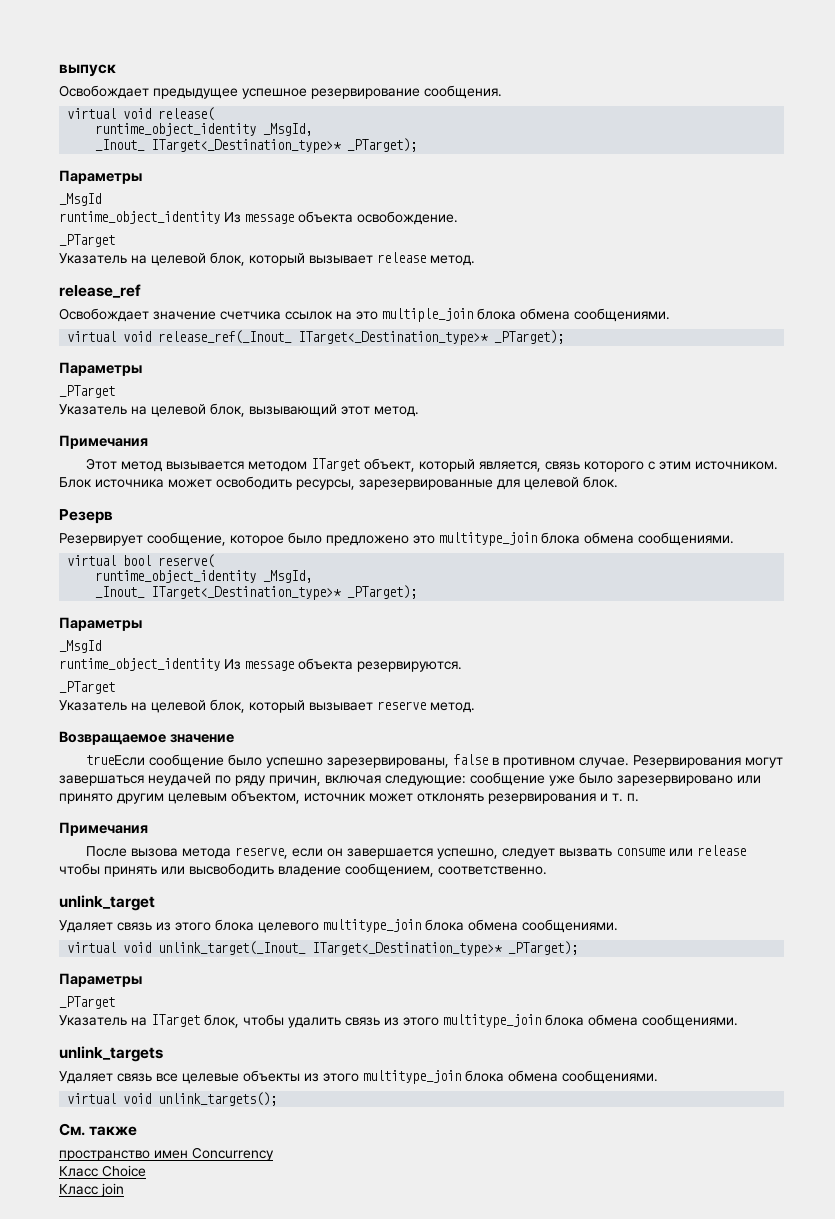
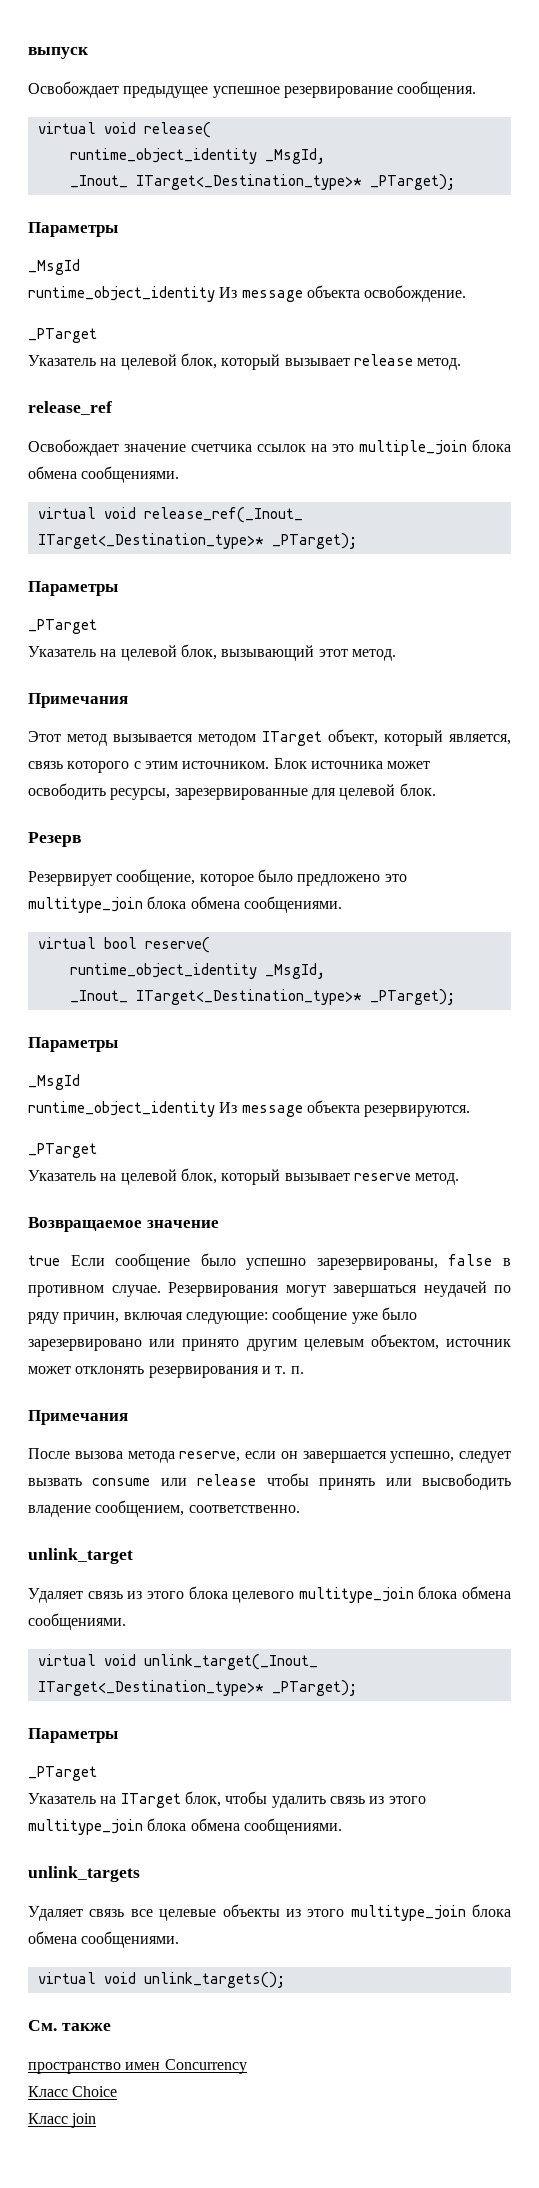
- trueЕсли сообщение было успешно зарезервированы, false в противном случае.
+ true Если сообщение было успешно зарезервированы, false в противном случае.

